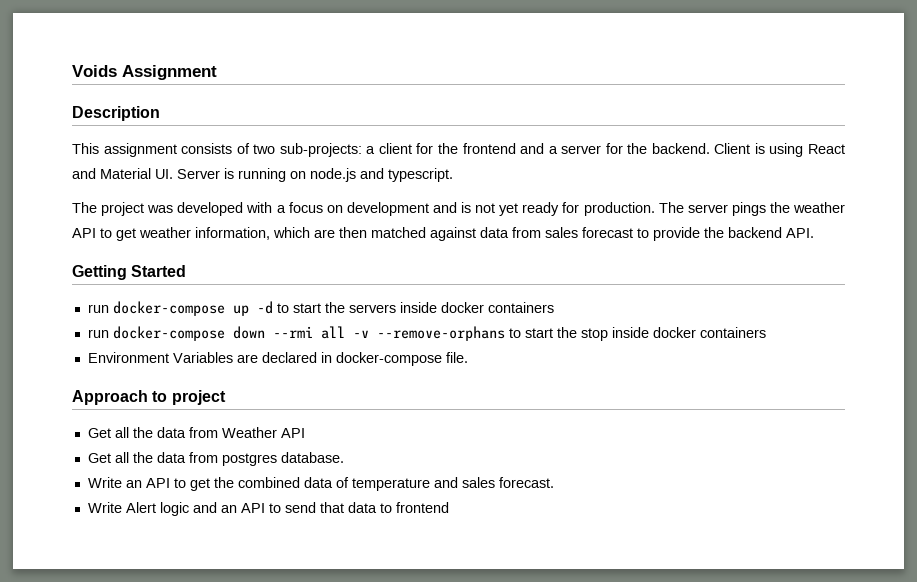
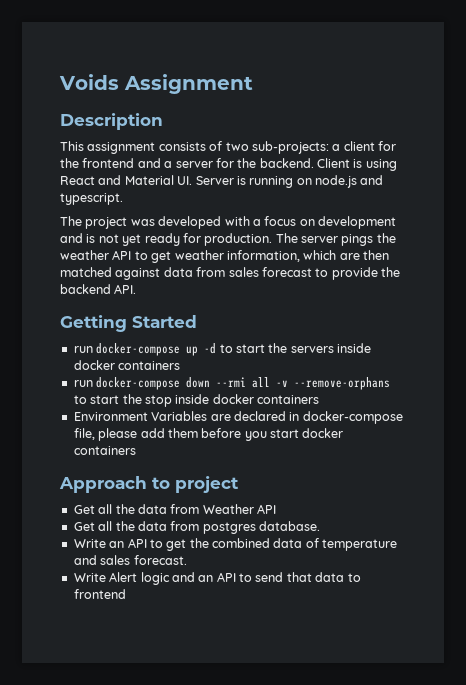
- Environment Variables are declared in docker-compose file.
+ Environment Variables are declared in docker-compose file, please add them before you start docker containers

